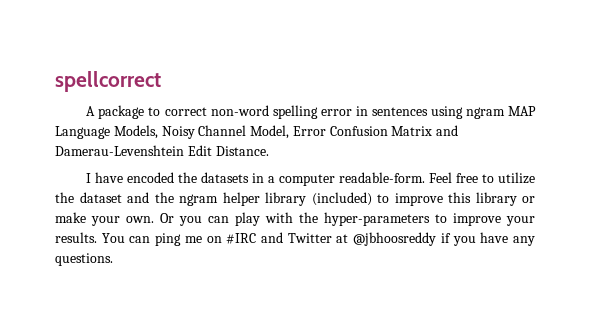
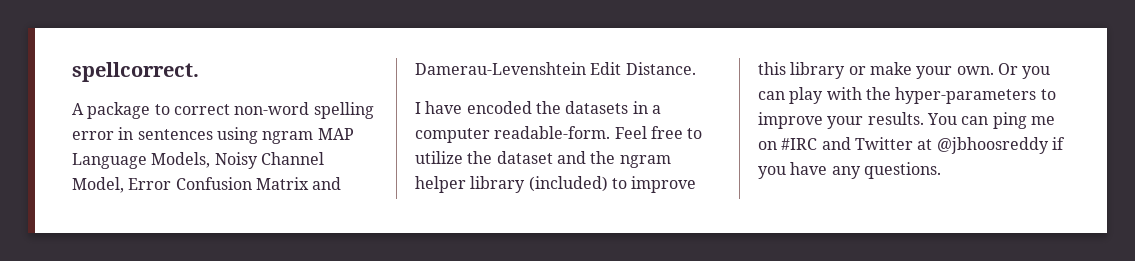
- spellcorrect
+ spellcorrect.

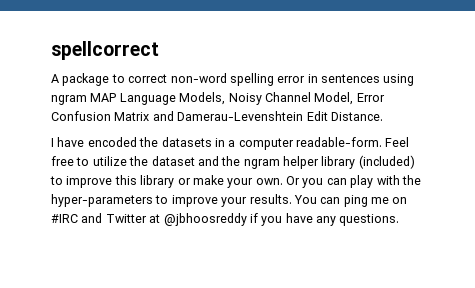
- spellcorrect.
+ spellcorrect

